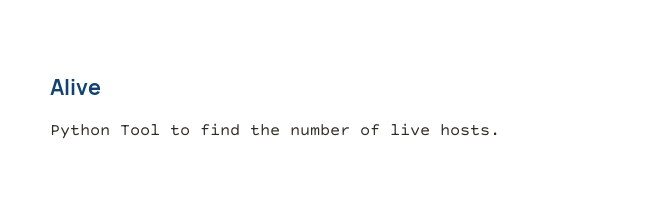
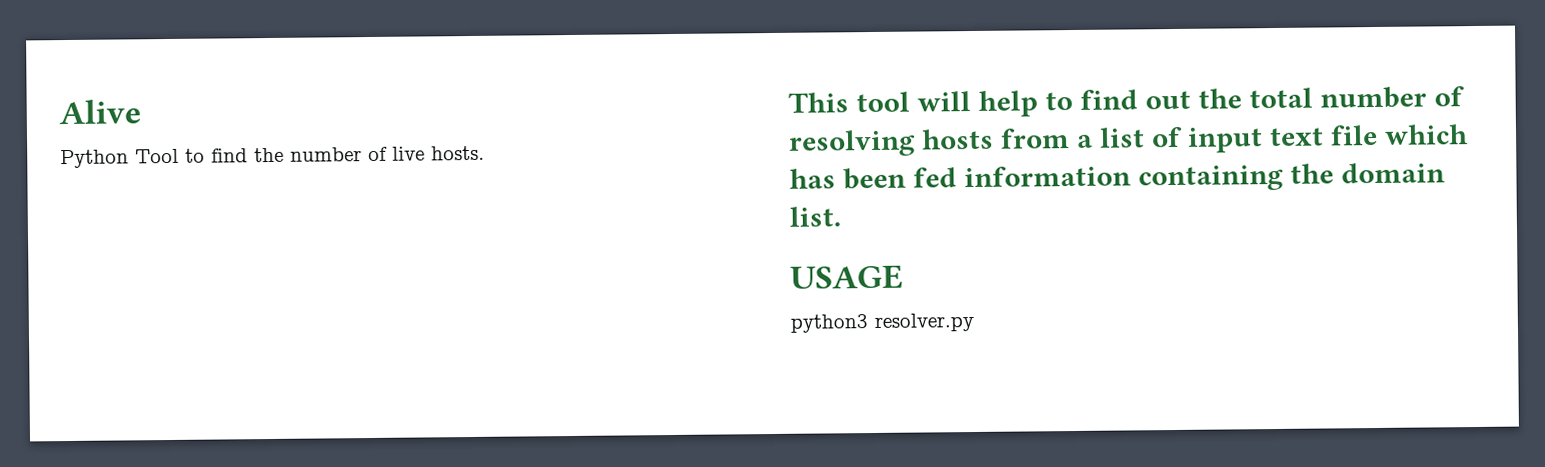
+ This tool will help to find out the total number of resolving hosts from a list of input text file which has been fed information containing the domain list.
+ USAGE
+ python3 resolver.py

